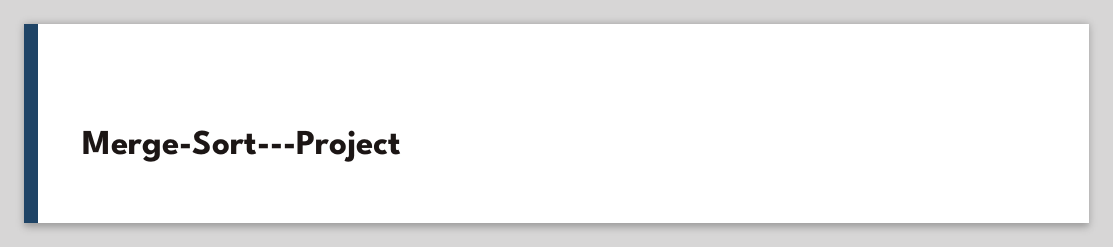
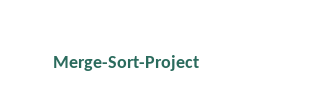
- Merge-Sort---Project
+ Merge-Sort-Project

